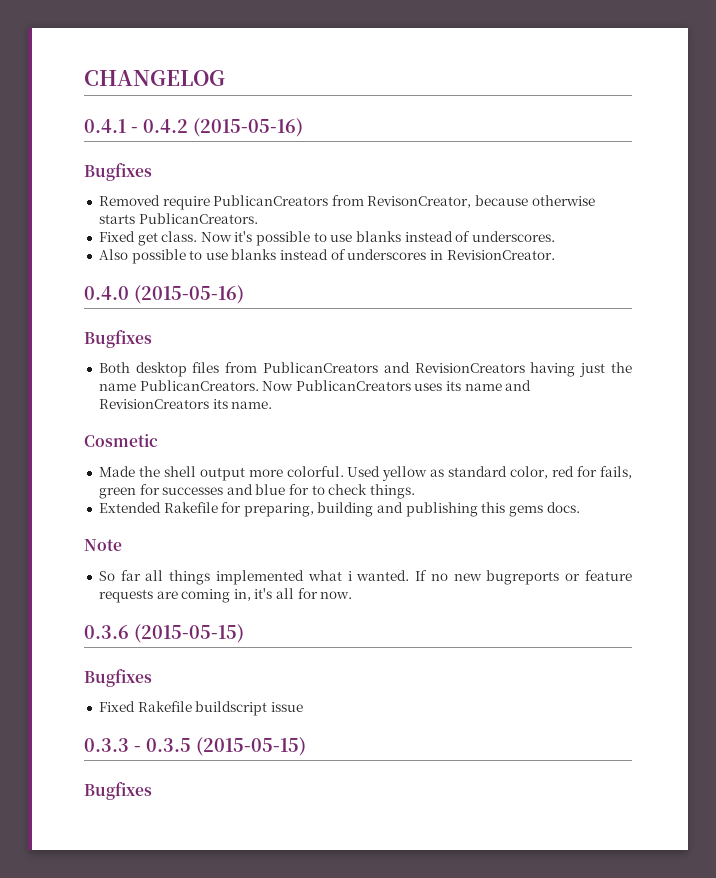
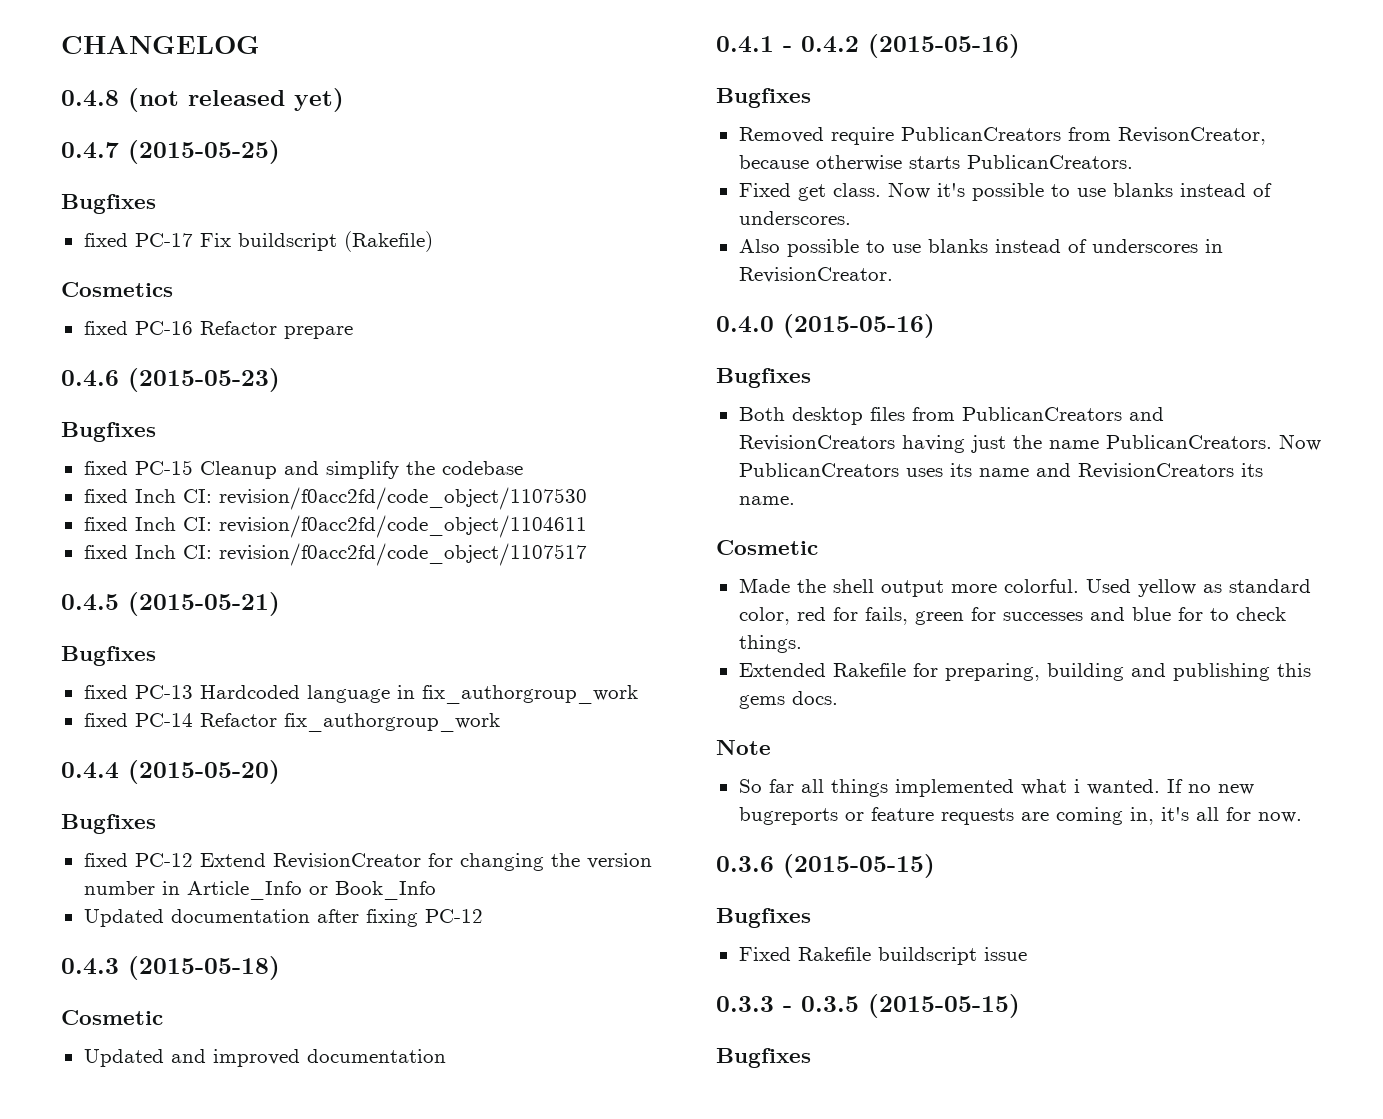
+ 0.4.8 (not released yet)
+ 0.4.7 (2015-05-25)
+ Bugfixes
+ fixed PC-17 Fix buildscript (Rakefile)
+ Cosmetics
+ fixed PC-16 Refactor prepare
+ 0.4.6 (2015-05-23)
+ Bugfixes
+ fixed PC-15 Cleanup and simplify the codebase
+ fixed Inch CI: revision/f0acc2fd/code_object/1107530
+ fixed Inch CI: revision/f0acc2fd/code_object/1104611
+ fixed Inch CI: revision/f0acc2fd/code_object/1107517
+ 0.4.5 (2015-05-21)
+ Bugfixes
+ fixed PC-13 Hardcoded language in fix_authorgroup_work
+ fixed PC-14 Refactor fix_authorgroup_work
+ 0.4.4 (2015-05-20)
+ Bugfixes
+ fixed PC-12 Extend RevisionCreator for changing the version number in Article_Info or Book_Info
+ Updated documentation after fixing PC-12
+ 0.4.3 (2015-05-18)
+ Cosmetic
+ Updated and improved documentation

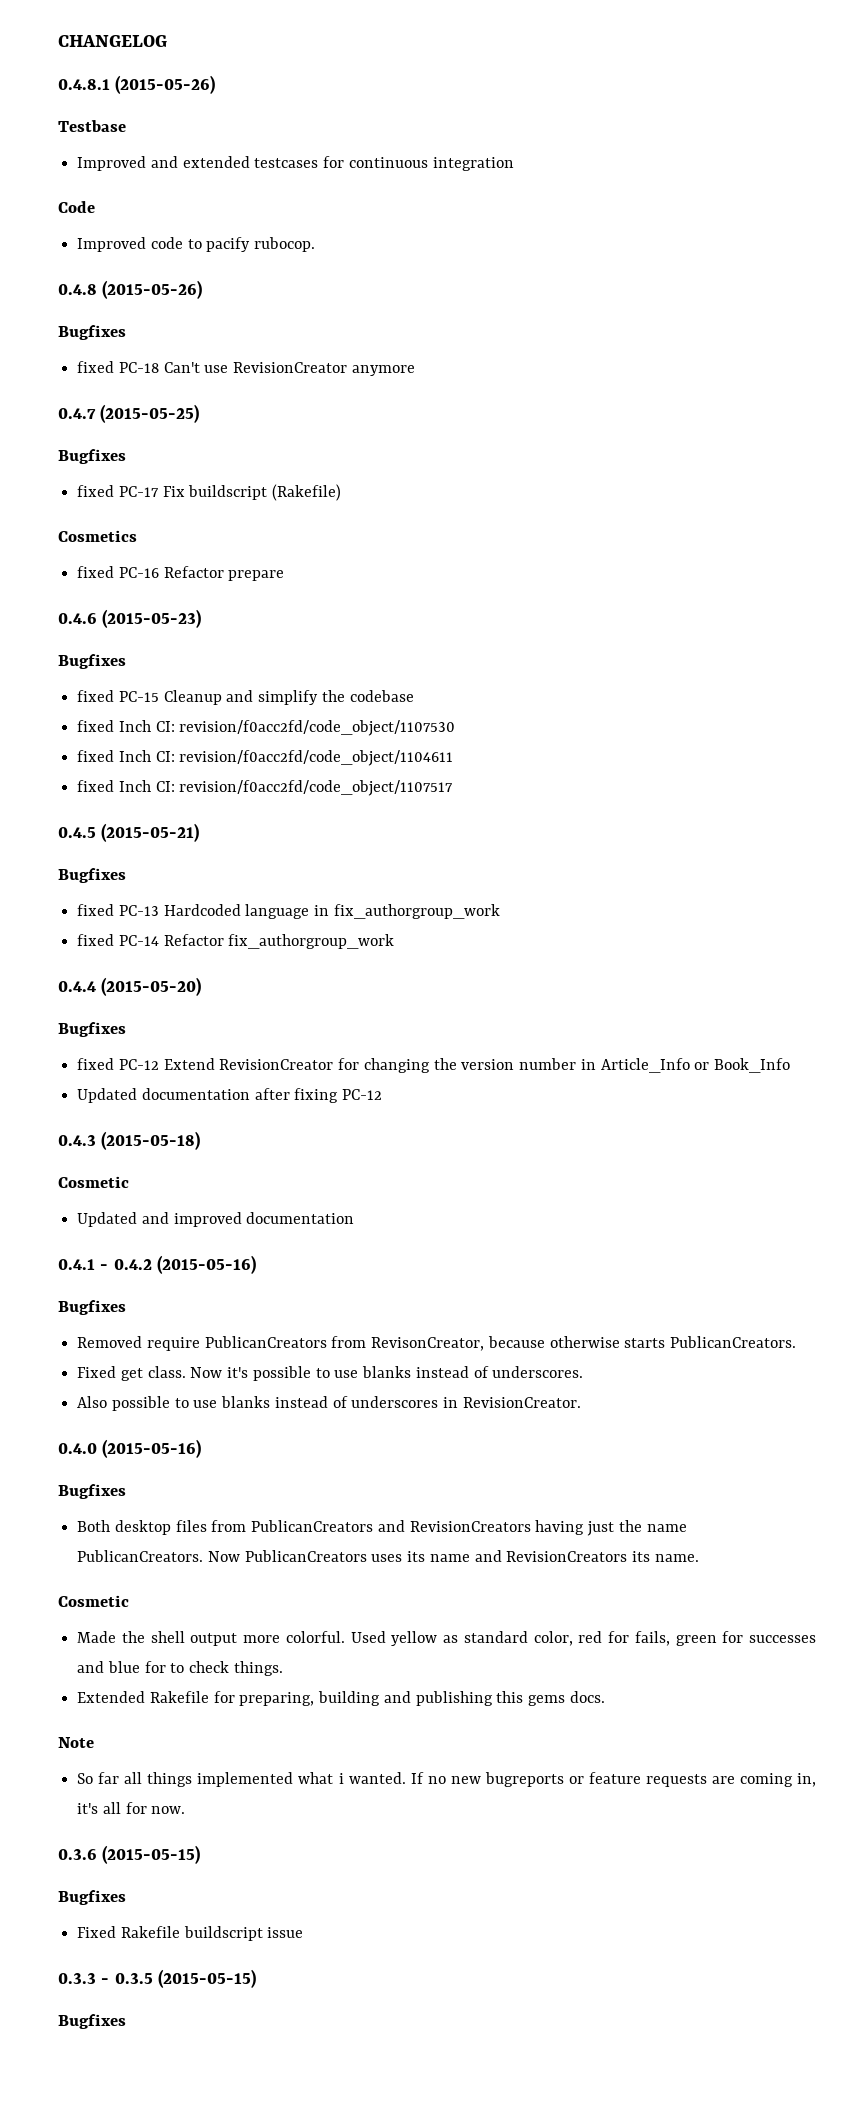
- 0.4.8 (not released yet)
+ 0.4.8.1 (2015-05-26)
+ Testbase
+ Improved and extended testcases for continuous integration
+ Code
+ Improved code to pacify rubocop.
+ 0.4.8 (2015-05-26)
+ Bugfixes
+ fixed PC-18 Can't use RevisionCreator anymore

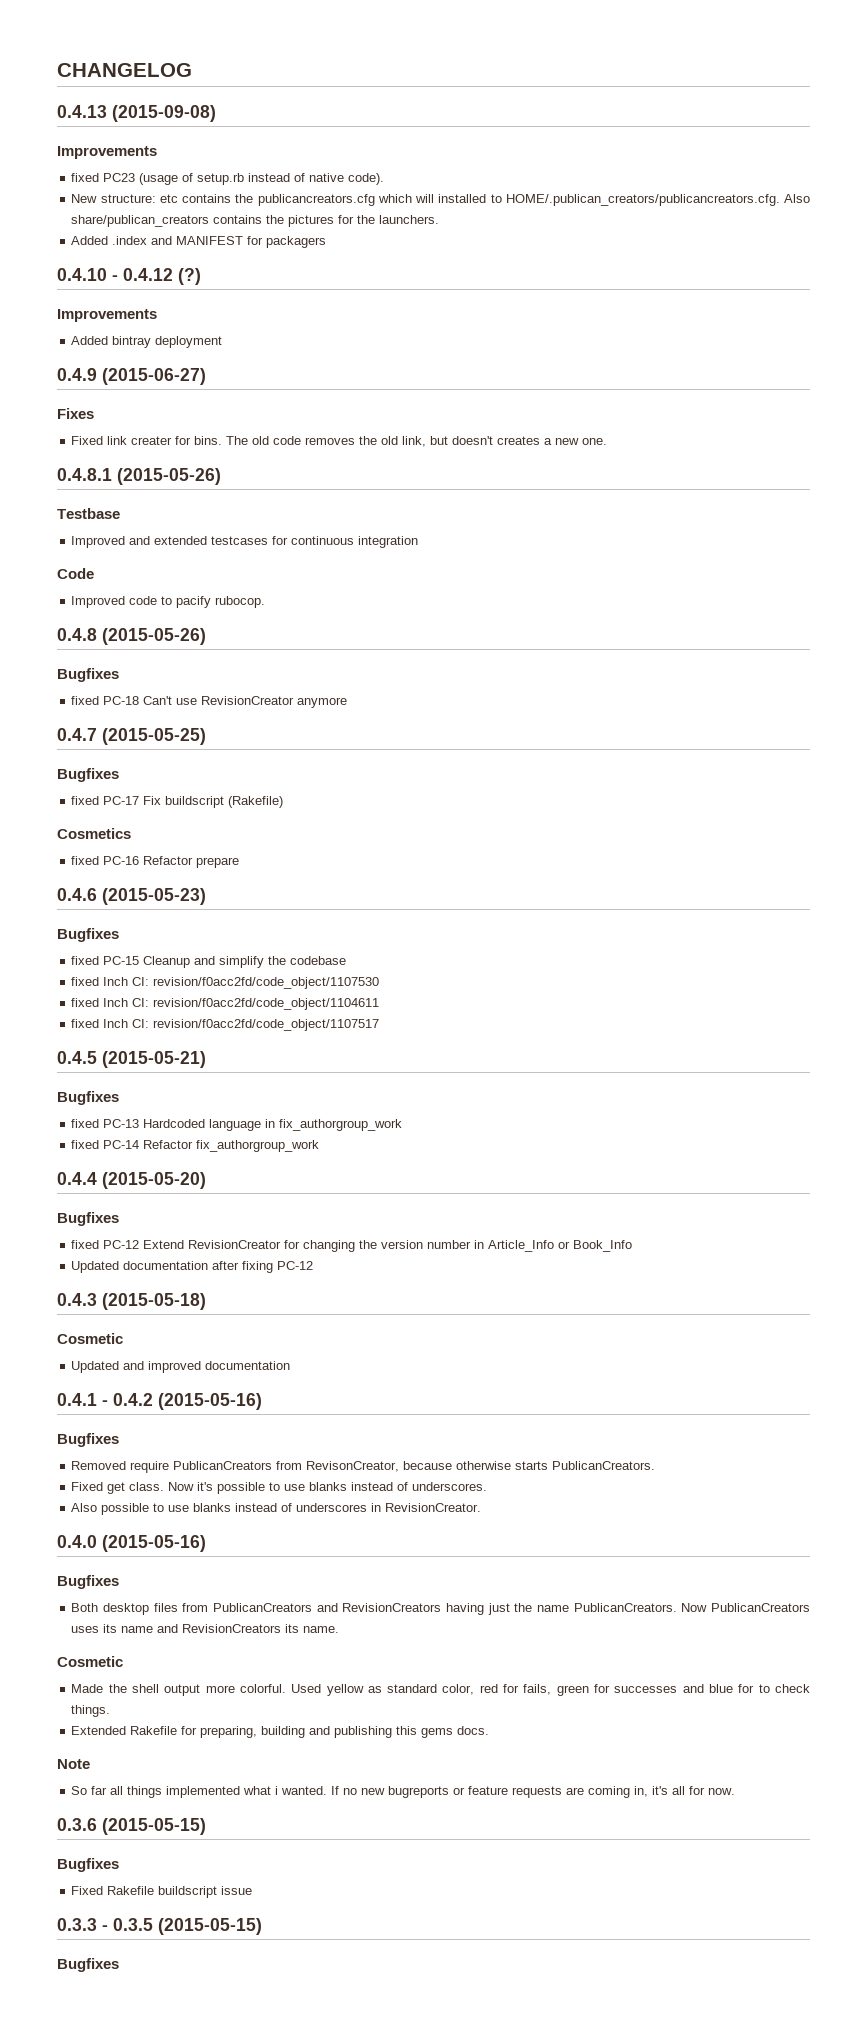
+ 0.4.13 (2015-09-08)
+ Improvements
+ fixed PC23 (usage of setup.rb instead of native code).
+ New structure: etc contains the publicancreators.cfg which will installed to HOME/.publican_creators/publicancreators.cfg. Also share/publican_creators contains the pictures for the launchers.
+ Added .index and MANIFEST for packagers
+ 0.4.10 - 0.4.12 (?)
+ Improvements
+ Added bintray deployment
+ 0.4.9 (2015-06-27)
+ Fixes
+ Fixed link creater for bins. The old code removes the old link, but doesn't creates a new one.

